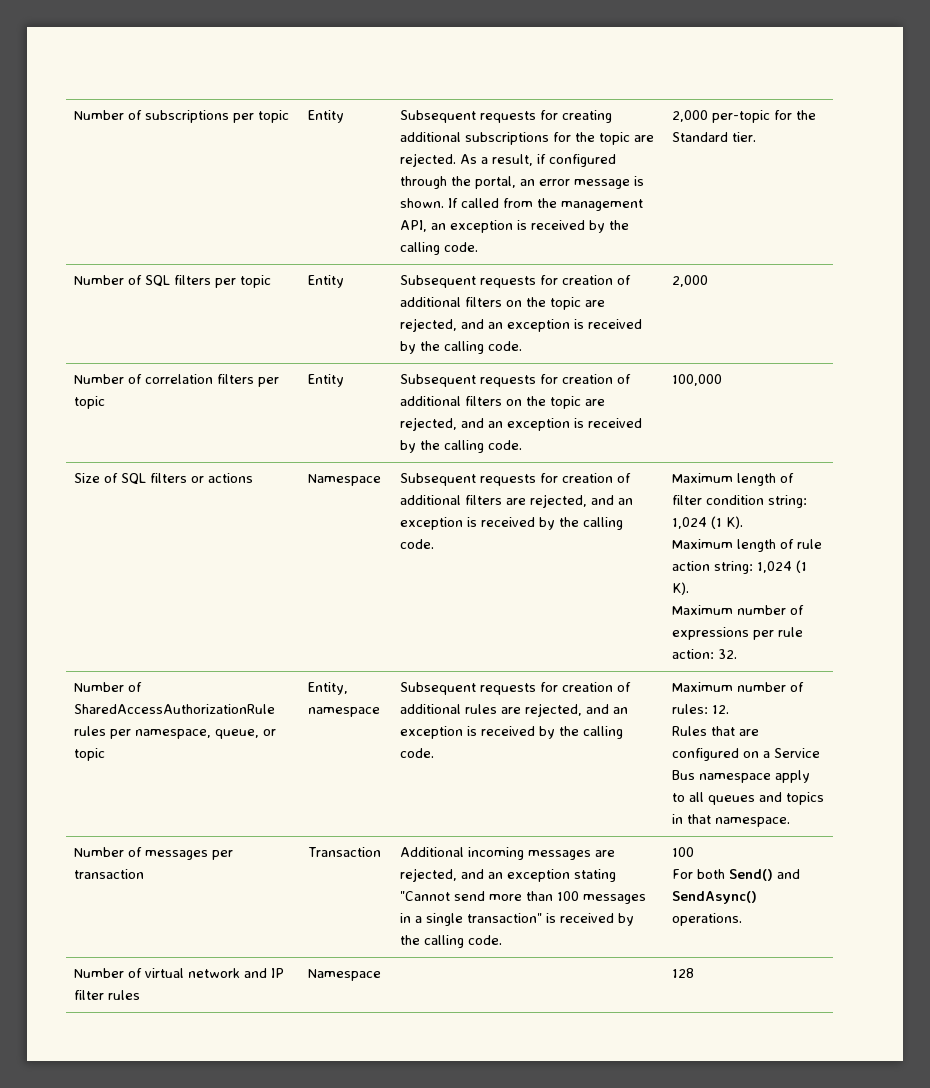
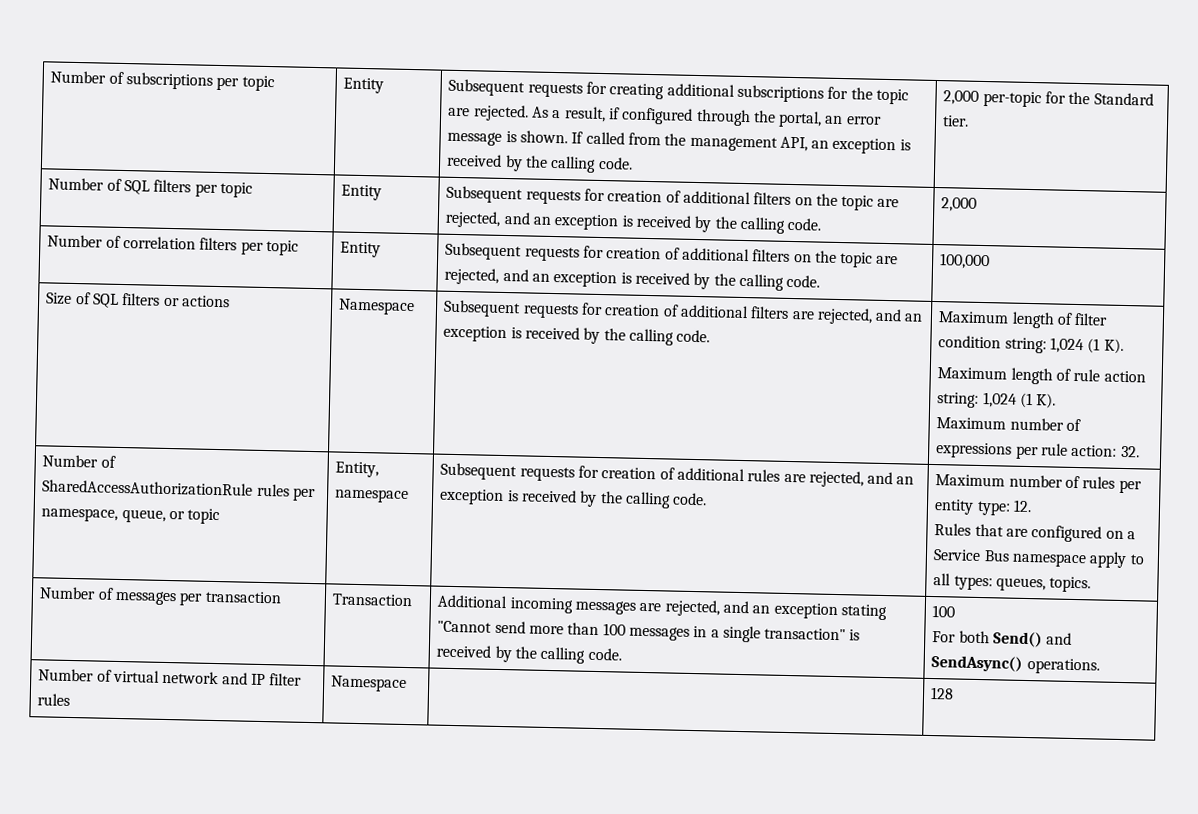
- Maximum number of rules: 12.
+ Maximum number of rules per entity type: 12.
- Rules that are configured on a Service Bus namespace apply to all queues and topics in that namespace.
+ Rules that are configured on a Service Bus namespace apply to all types: queues, topics.

